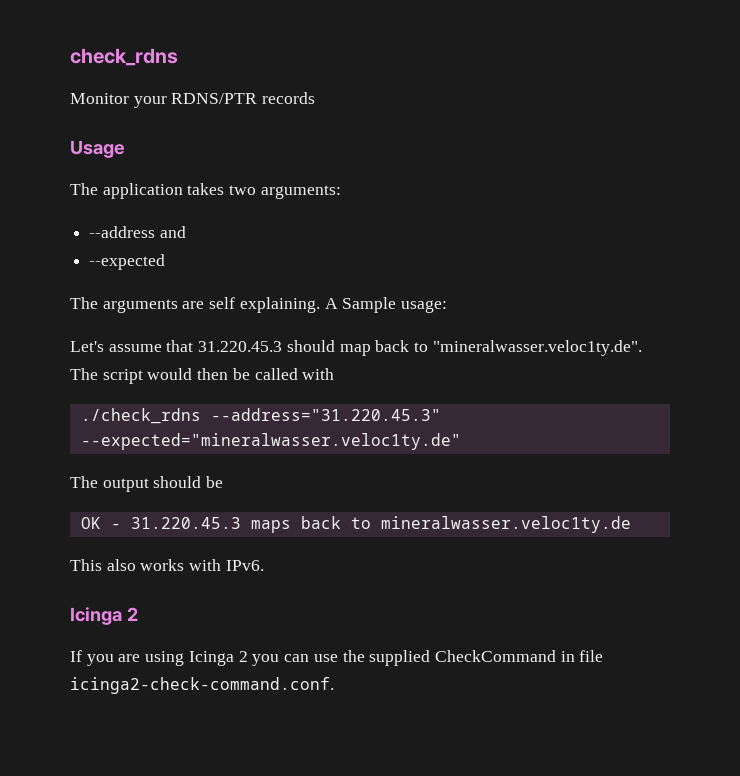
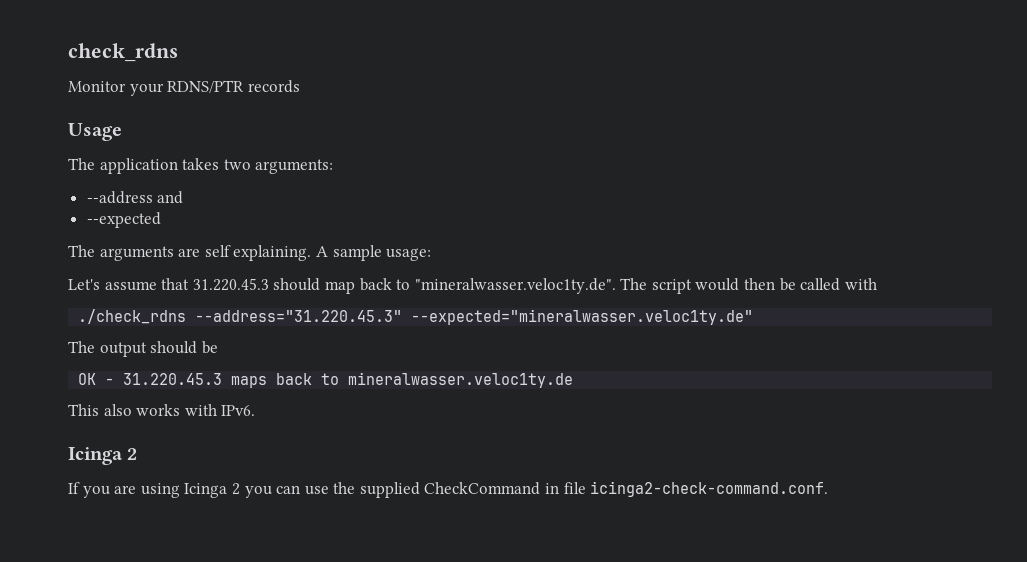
- A Sample usage:
+ A sample usage:

